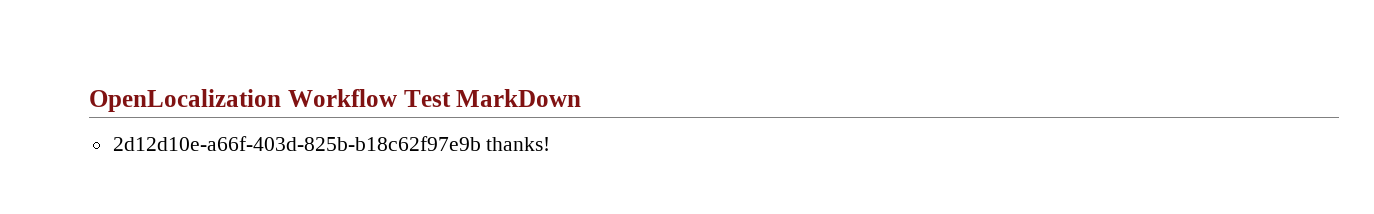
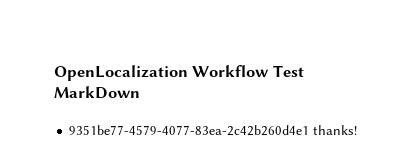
- 2d12d10e-a66f-403d-825b-b18c62f97e9b thanks!
+ 9351be77-4579-4077-83ea-2c42b260d4e1 thanks!

